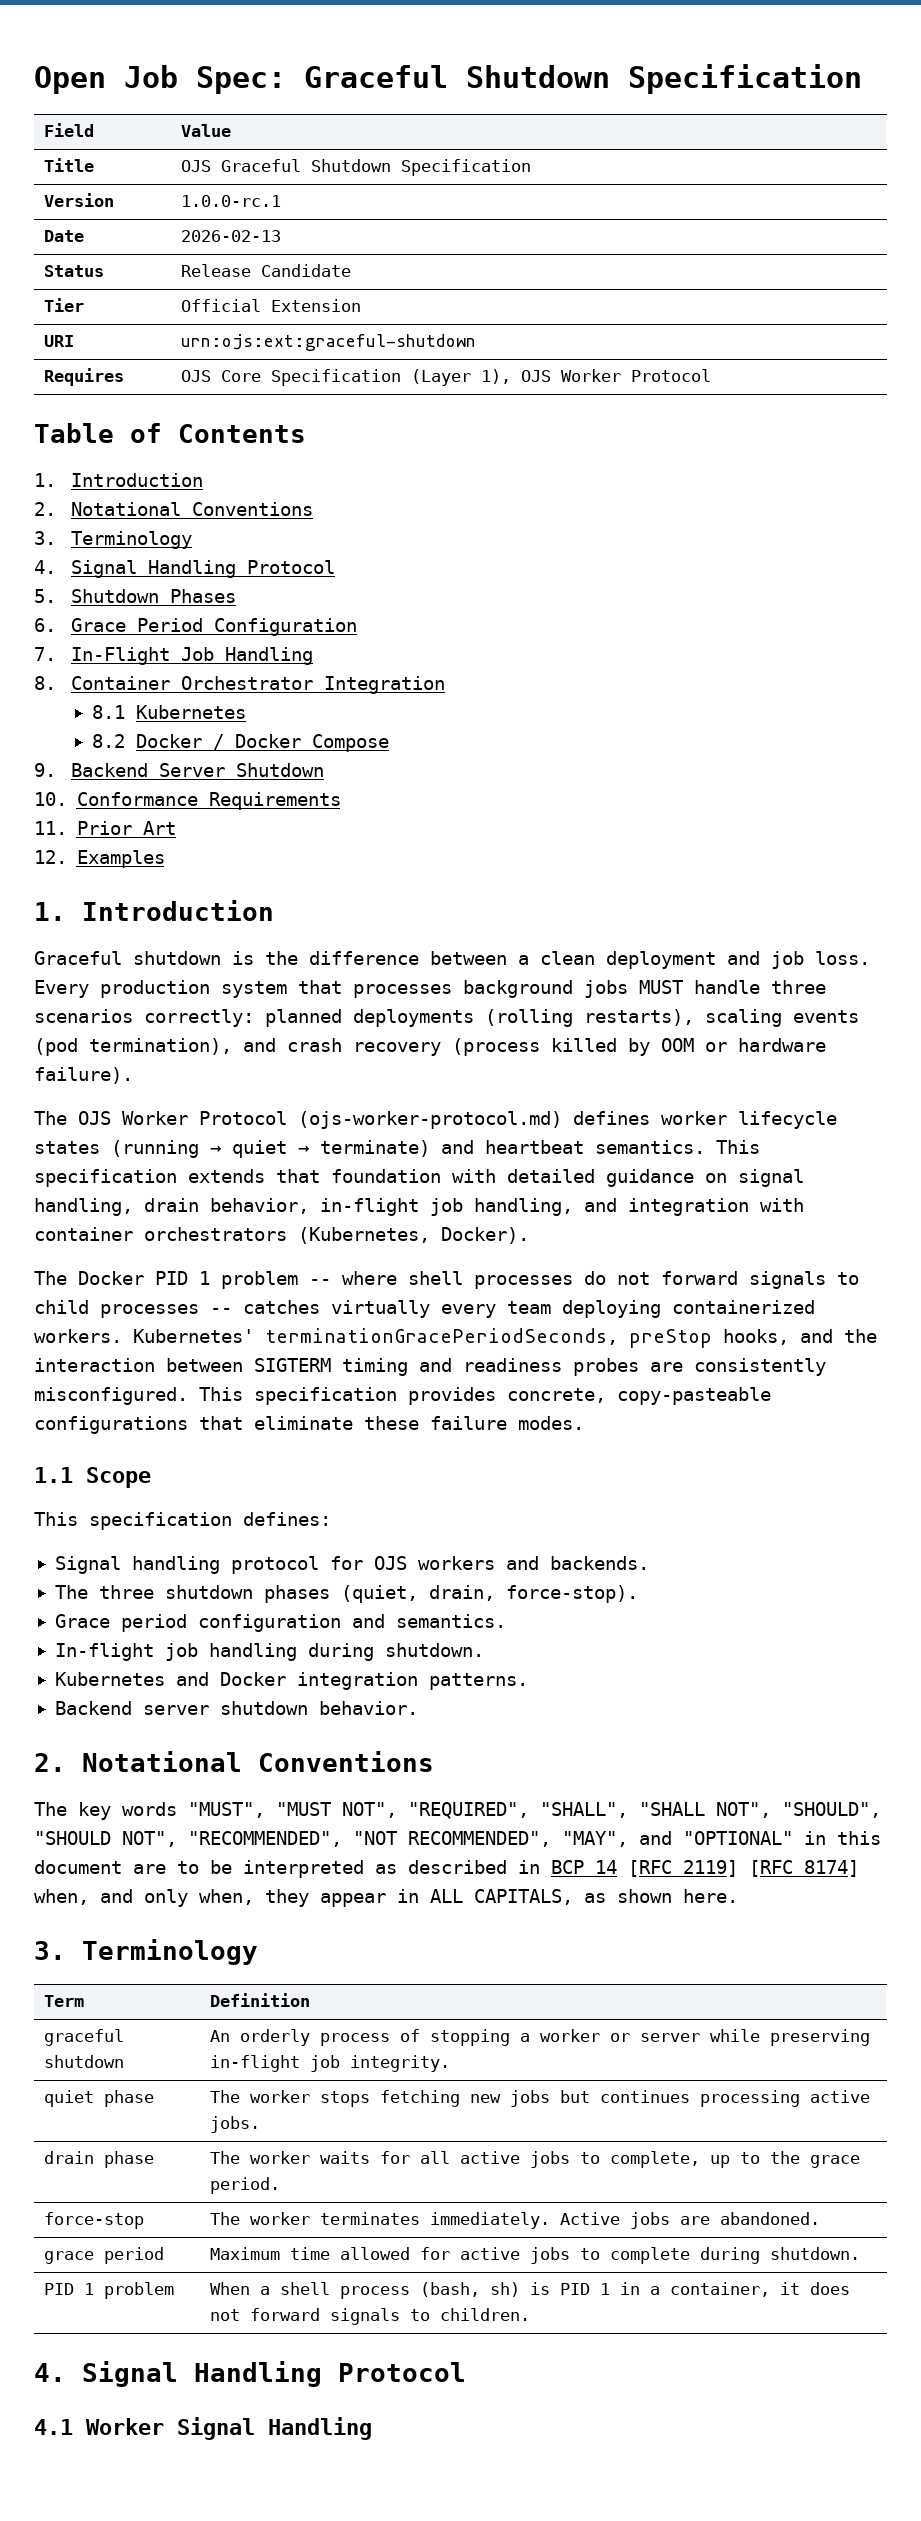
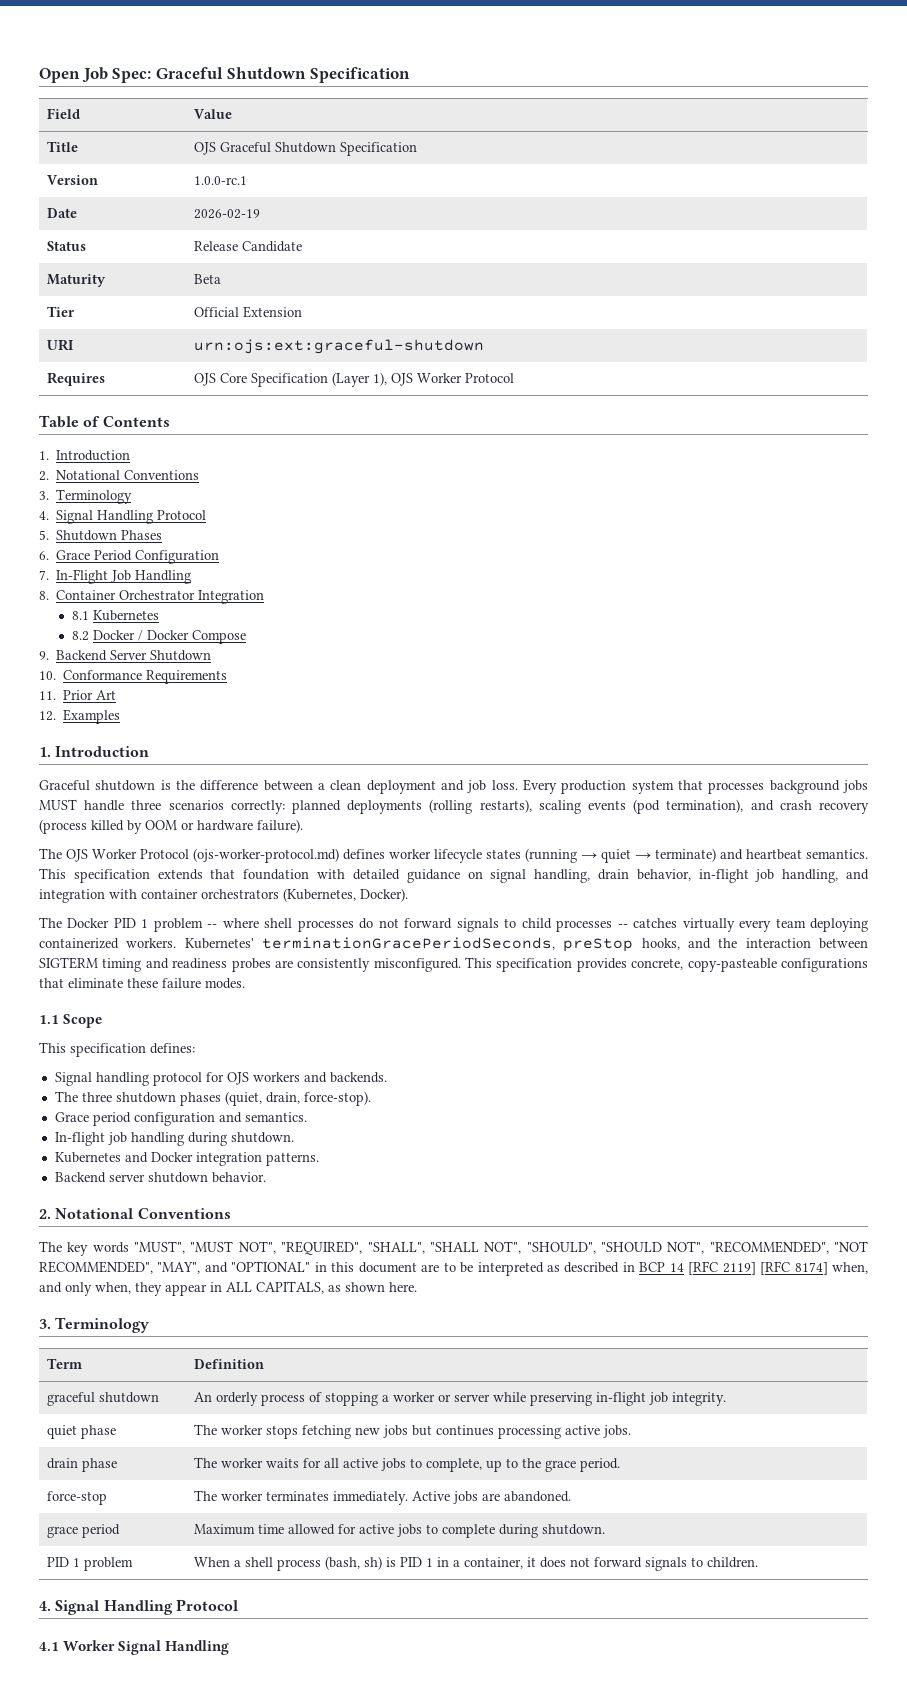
- Date | 2026-02-13
+ Date | 2026-02-19
+ Maturity | Beta

